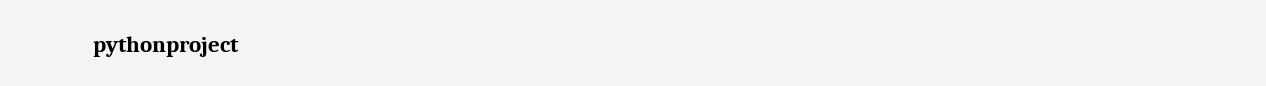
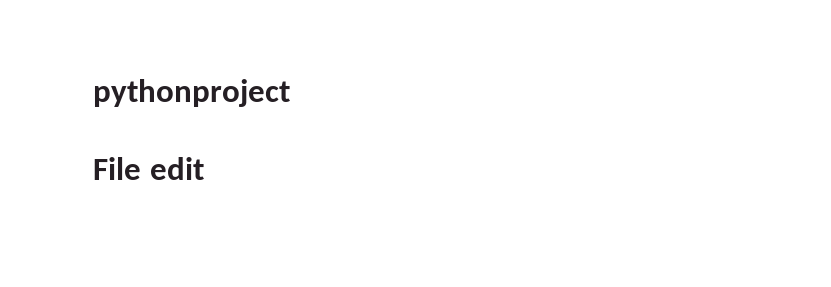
+ File edit

